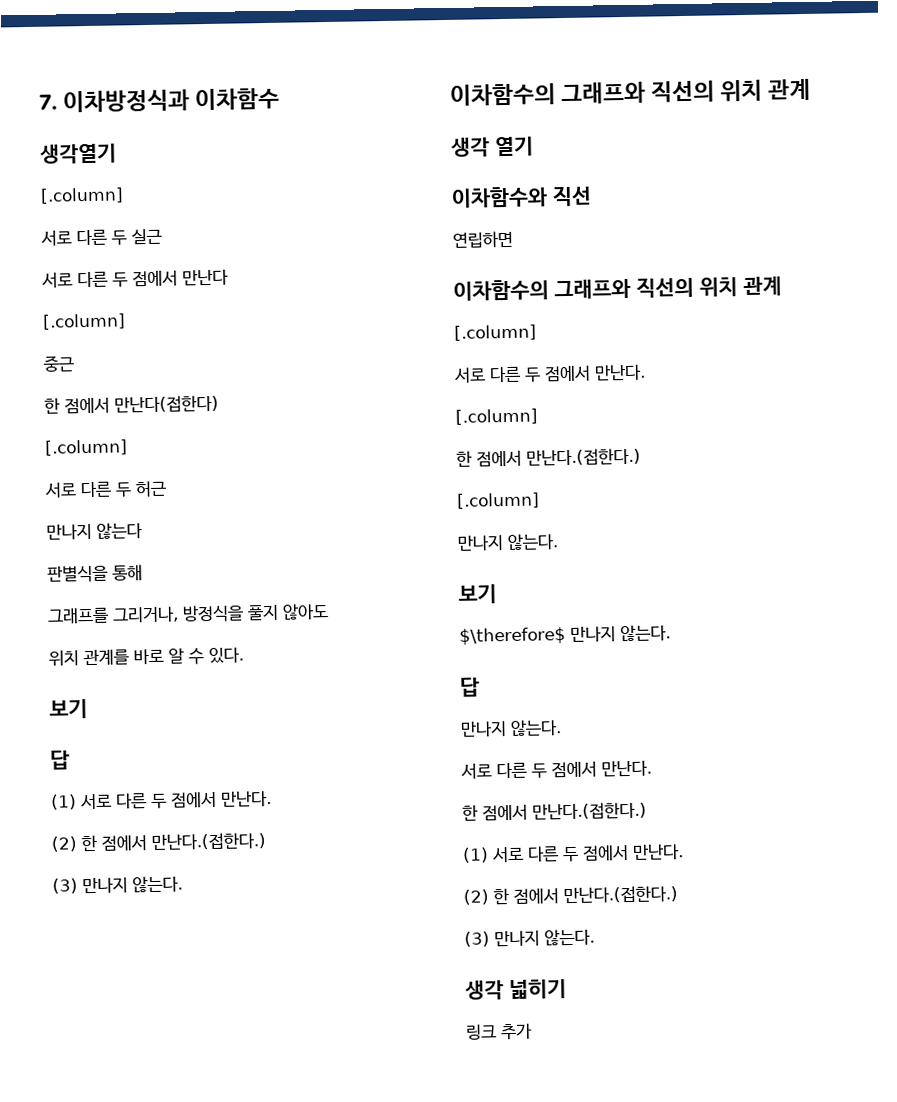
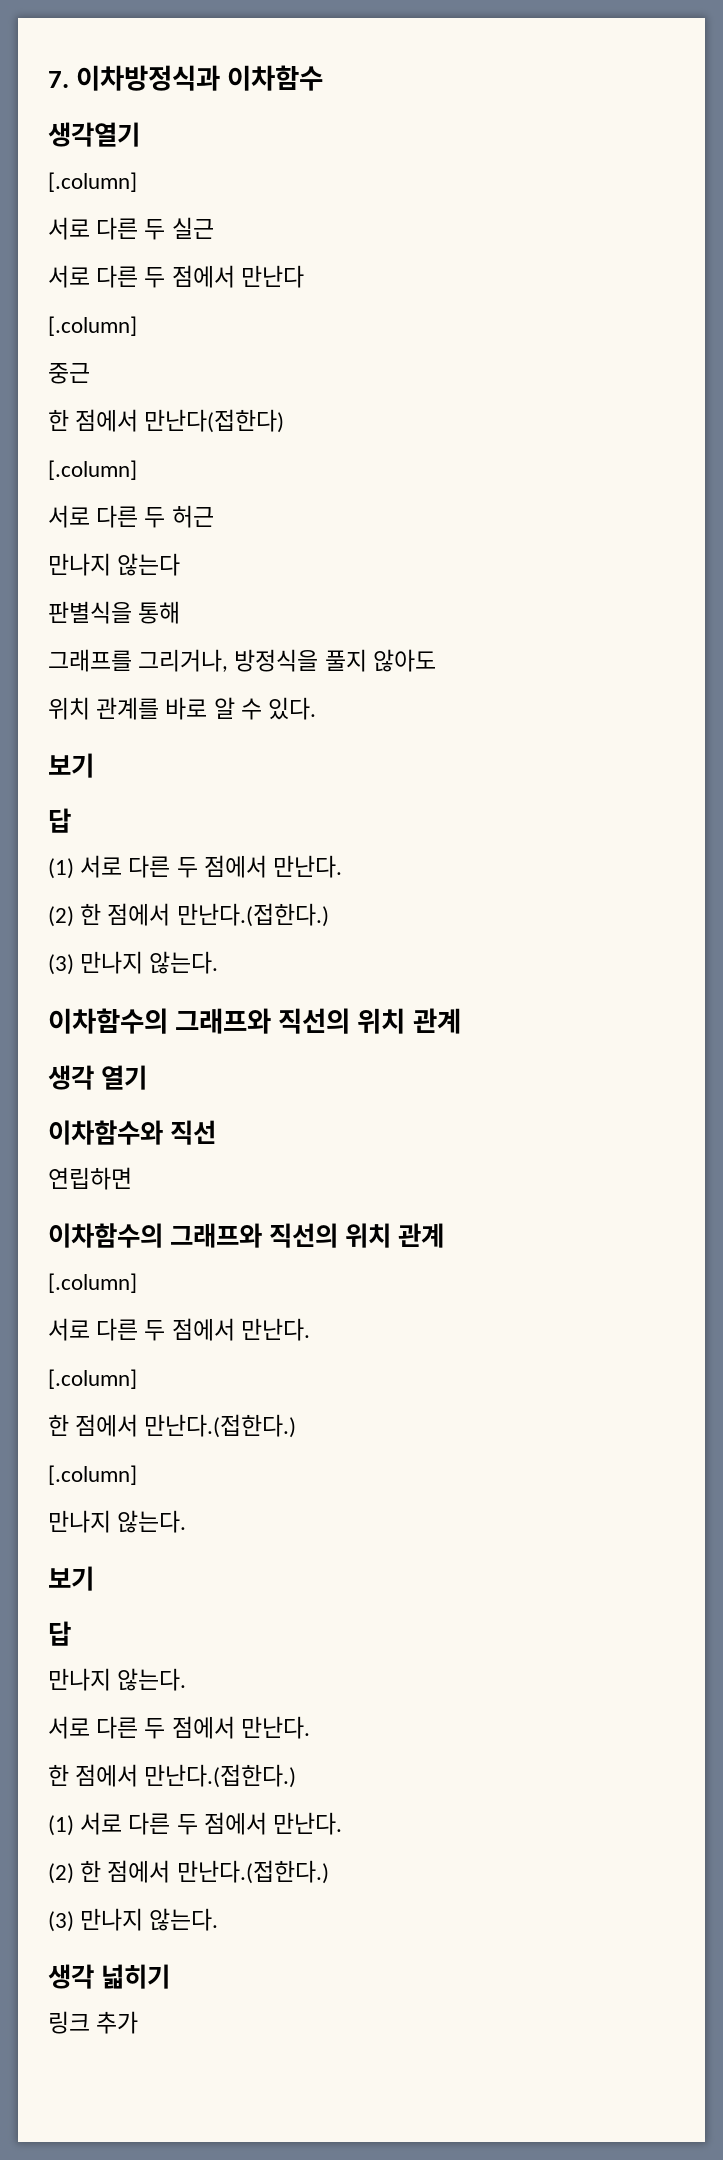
- $\therefore$ 만나지 않는다.

